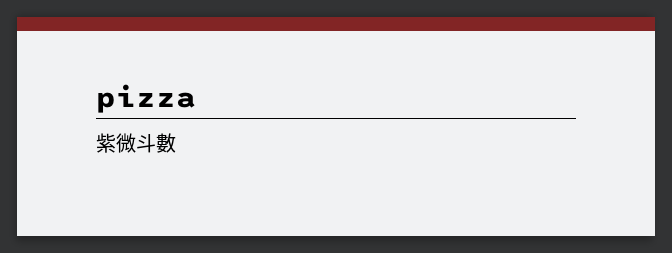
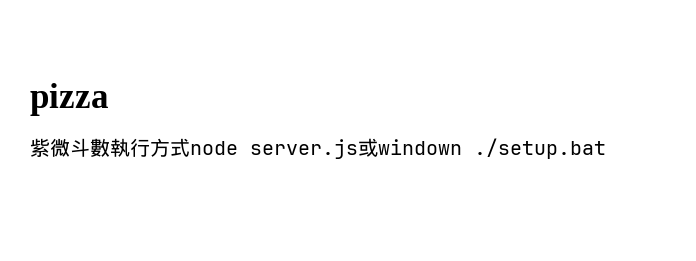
- 紫微斗數
+ 紫微斗數執行方式node server.js或windown ./setup.bat

